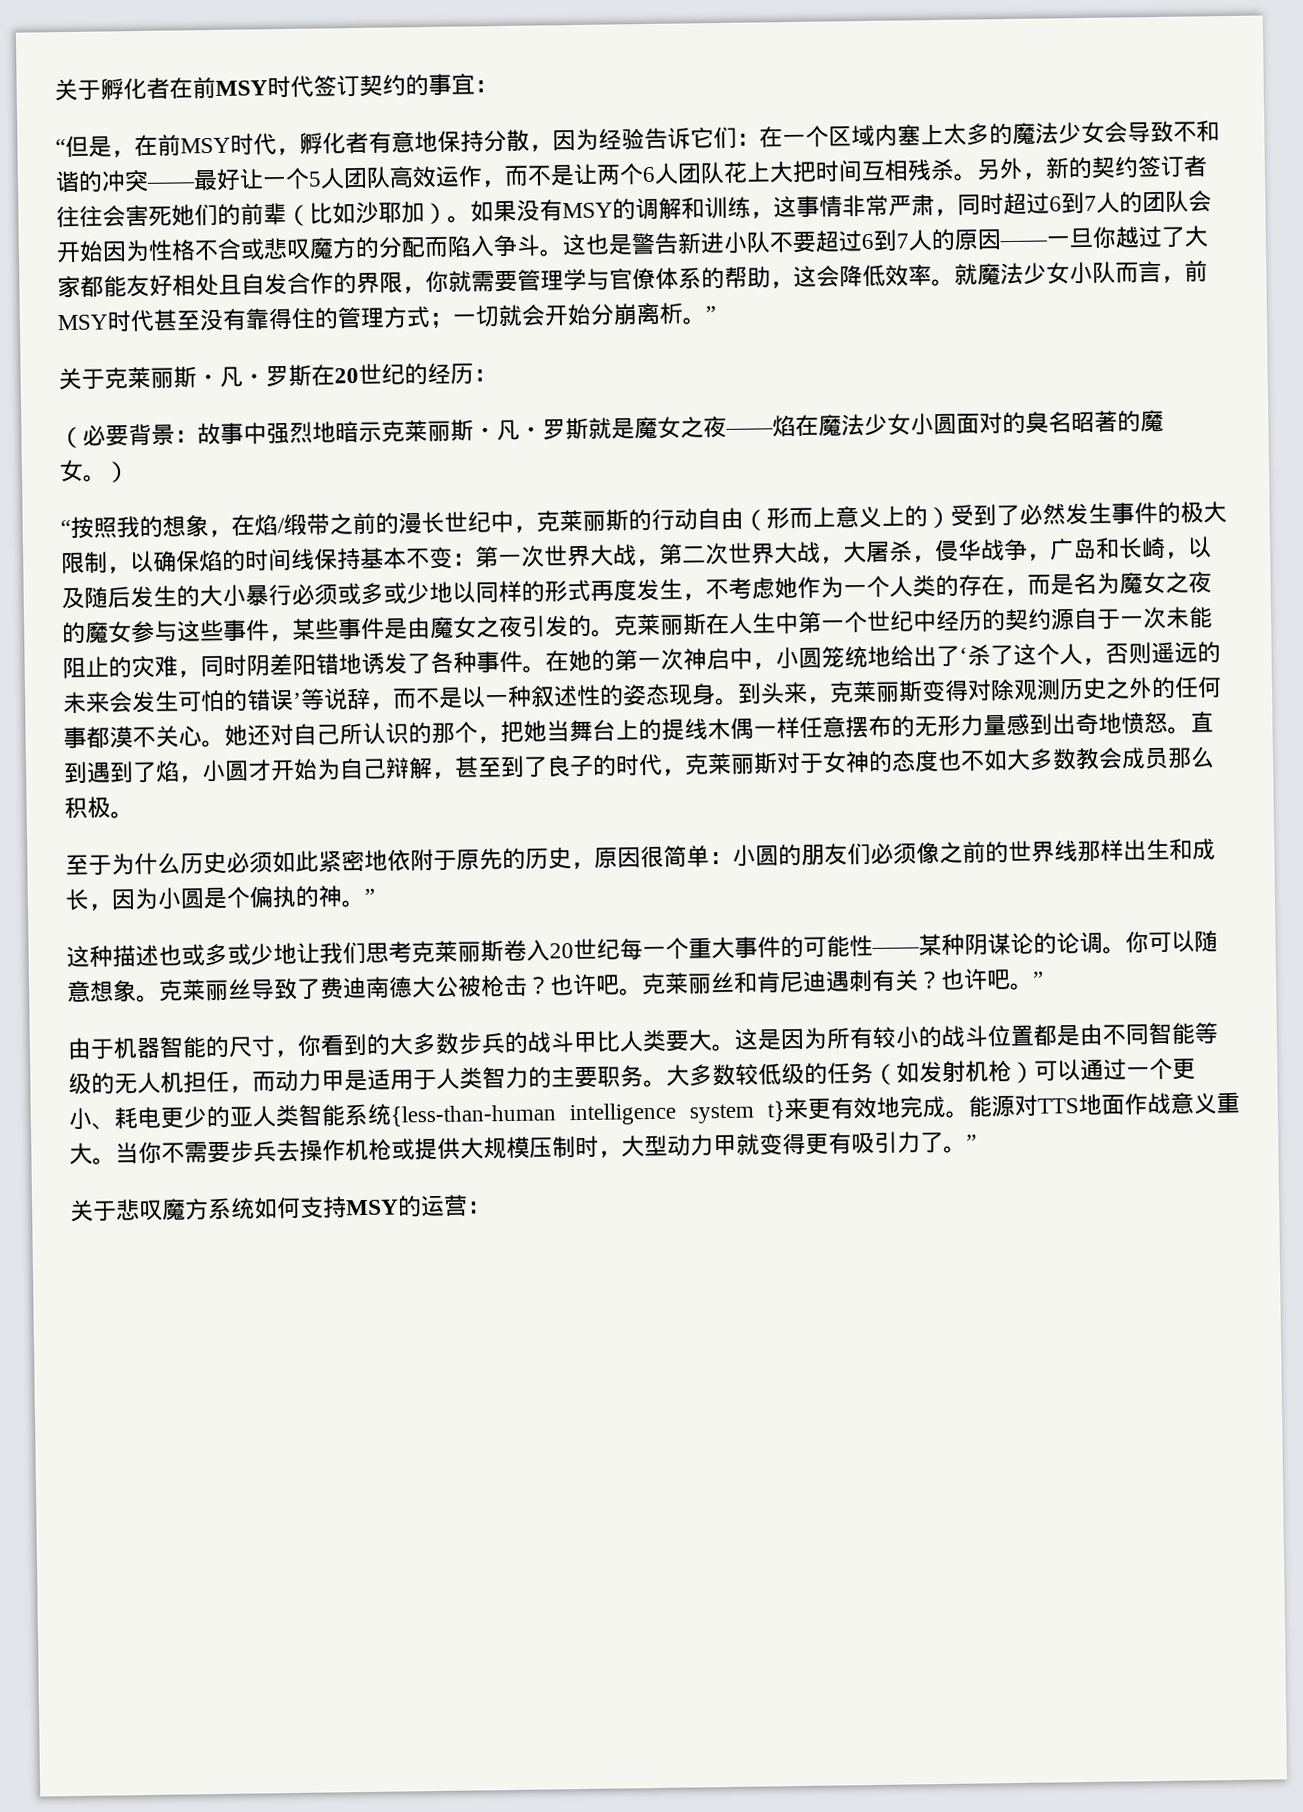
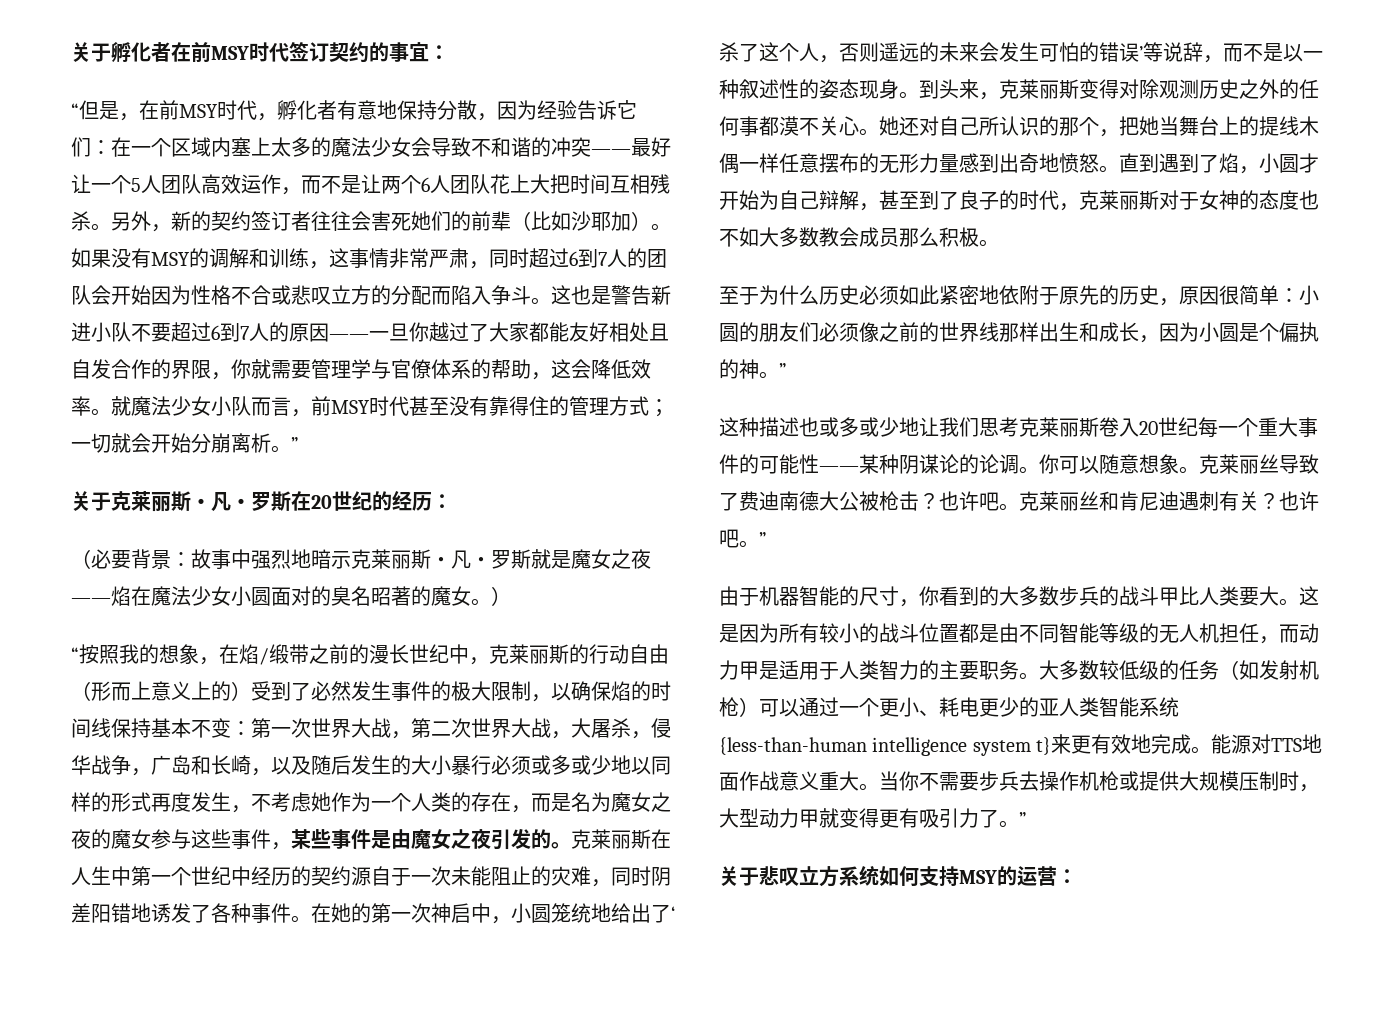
- 如果没有MSY的调解和训练，这事情非常严肃，同时超过6到7人的团队会开始因为性格不合或悲叹魔方的分配而陷入争斗。
+ 如果没有MSY的调解和训练，这事情非常严肃，同时超过6到7人的团队会开始因为性格不合或悲叹立方的分配而陷入争斗。
- 关于悲叹魔方系统如何支持MSY的运营：
+ 关于悲叹立方系统如何支持MSY的运营：

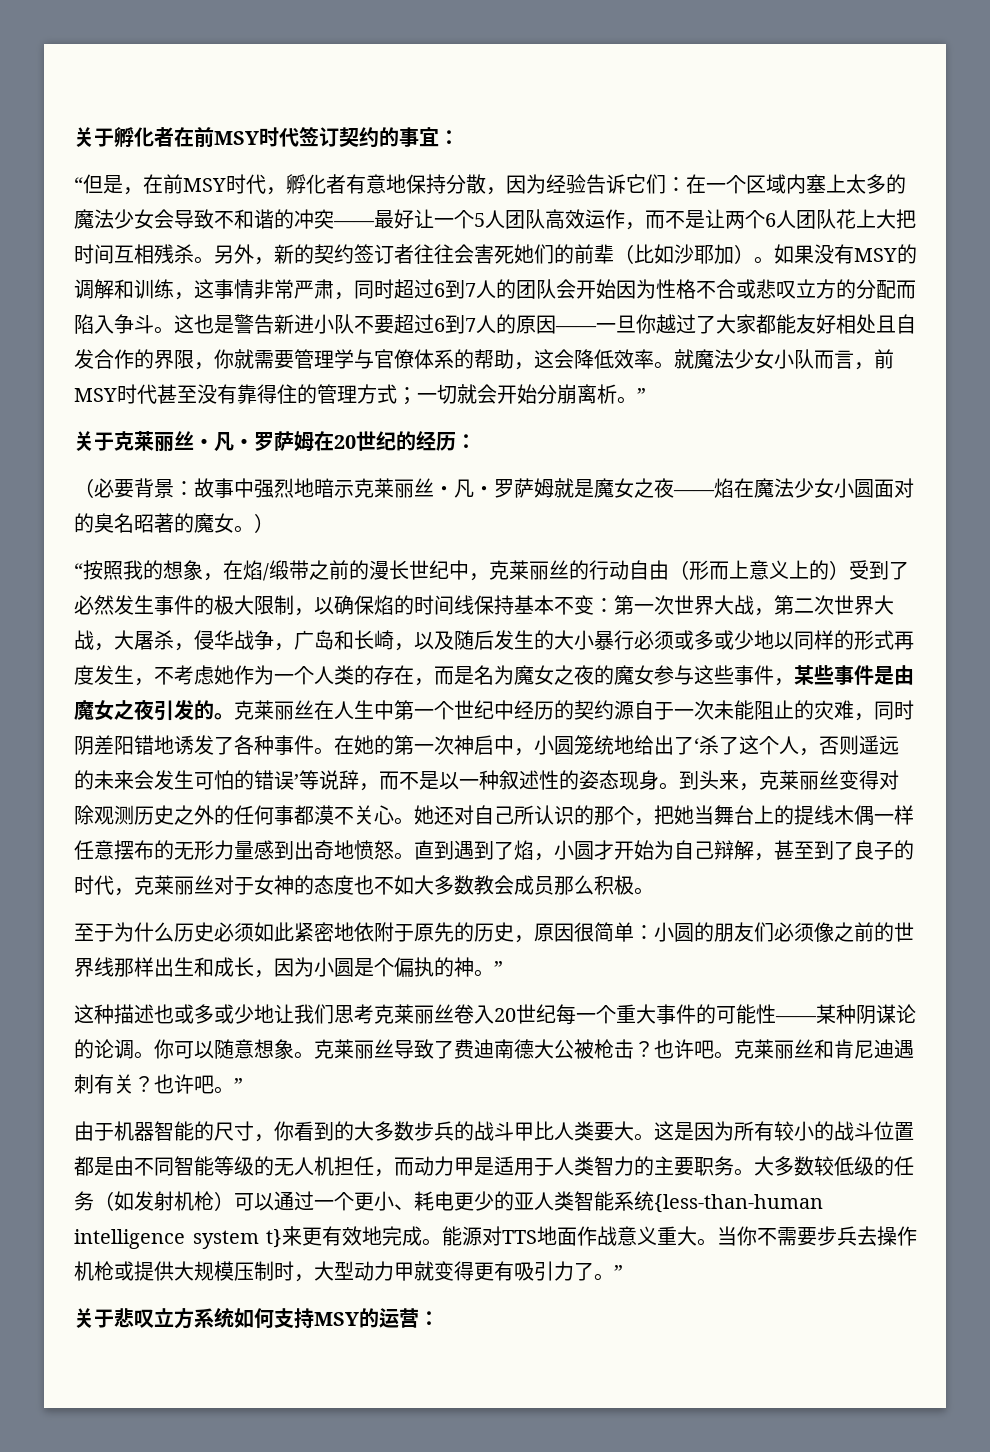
- 关于克莱丽斯・凡・罗斯在20世纪的经历：
+ 关于克莱丽丝・凡・罗萨姆在20世纪的经历：
- （必要背景：故事中强烈地暗示克莱丽斯・凡・罗斯就是魔女之夜——焰在魔法少女小圆面对的臭名昭著的魔女。）
+ （必要背景：故事中强烈地暗示克莱丽丝・凡・罗萨姆就是魔女之夜——焰在魔法少女小圆面对的臭名昭著的魔女。）
- “按照我的想象，在焰/缎带之前的漫长世纪中，克莱丽斯的行动自由（形而上意义上的）受到了必然发生事件的极大限制，以确保焰的时间线保持基本不变：
+ “按照我的想象，在焰/缎带之前的漫长世纪中，克莱丽丝的行动自由（形而上意义上的）受到了必然发生事件的极大限制，以确保焰的时间线保持基本不变：
- 克莱丽斯在人生中第一个世纪中经历的契约源自于一次未能阻止的灾难，同时阴差阳错地诱发了各种事件。
+ 克莱丽丝在人生中第一个世纪中经历的契约源自于一次未能阻止的灾难，同时阴差阳错地诱发了各种事件。
- 到头来，克莱丽斯变得对除观测历史之外的任何事都漠不关心。
+ 到头来，克莱丽丝变得对除观测历史之外的任何事都漠不关心。
- 直到遇到了焰，小圆才开始为自己辩解，甚至到了良子的时代，克莱丽斯对于女神的态度也不如大多数教会成员那么积极。
+ 直到遇到了焰，小圆才开始为自己辩解，甚至到了良子的时代，克莱丽丝对于女神的态度也不如大多数教会成员那么积极。
- 这种描述也或多或少地让我们思考克莱丽斯卷入20世纪每一个重大事件的可能性——某种阴谋论的论调。
+ 这种描述也或多或少地让我们思考克莱丽丝卷入20世纪每一个重大事件的可能性——某种阴谋论的论调。

